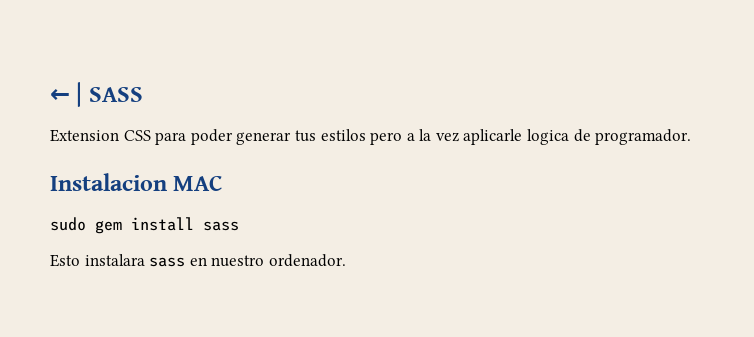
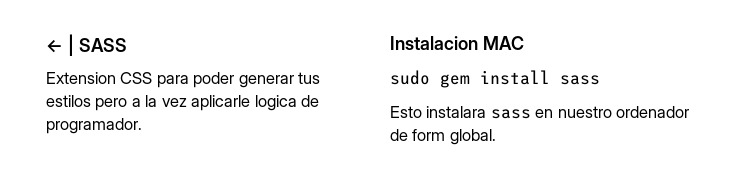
- Esto instalara sass en nuestro ordenador.
+ Esto instalara sass en nuestro ordenador de form global.

